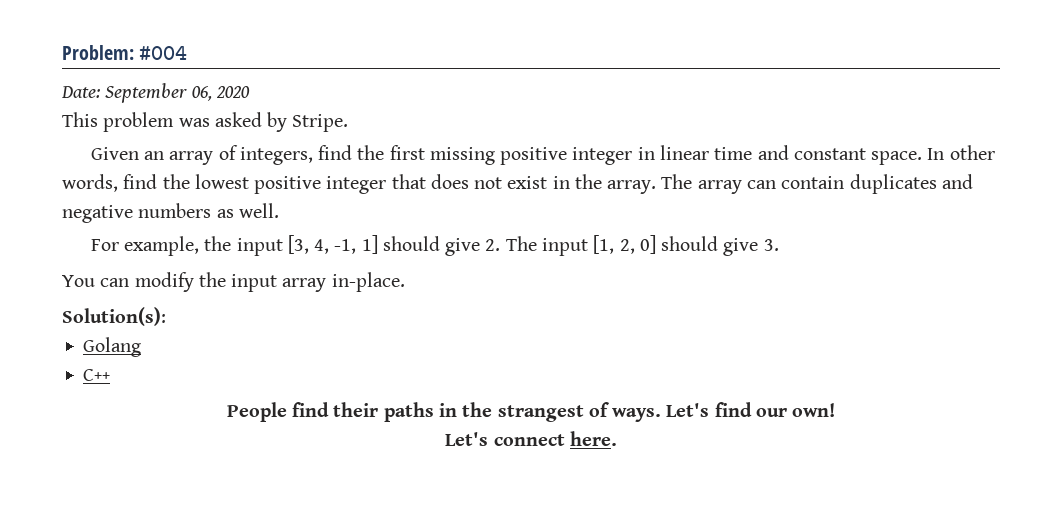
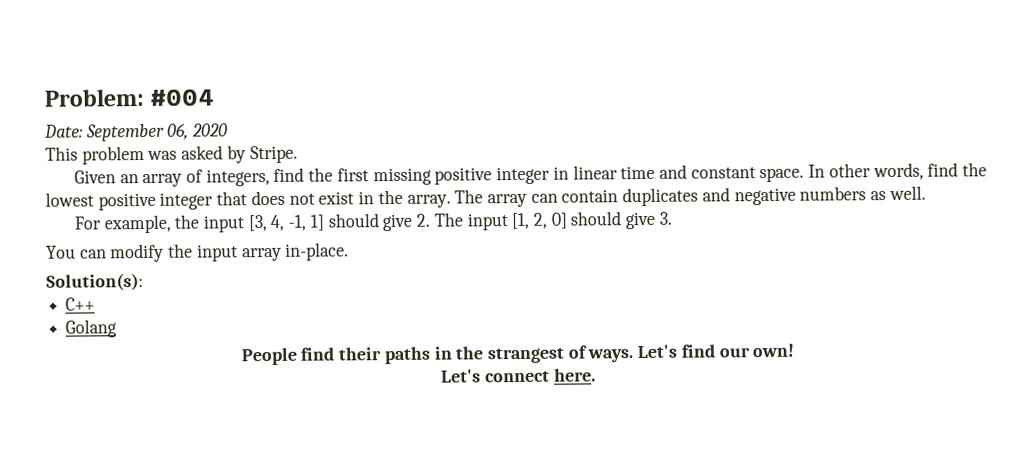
+ C++
- C++

